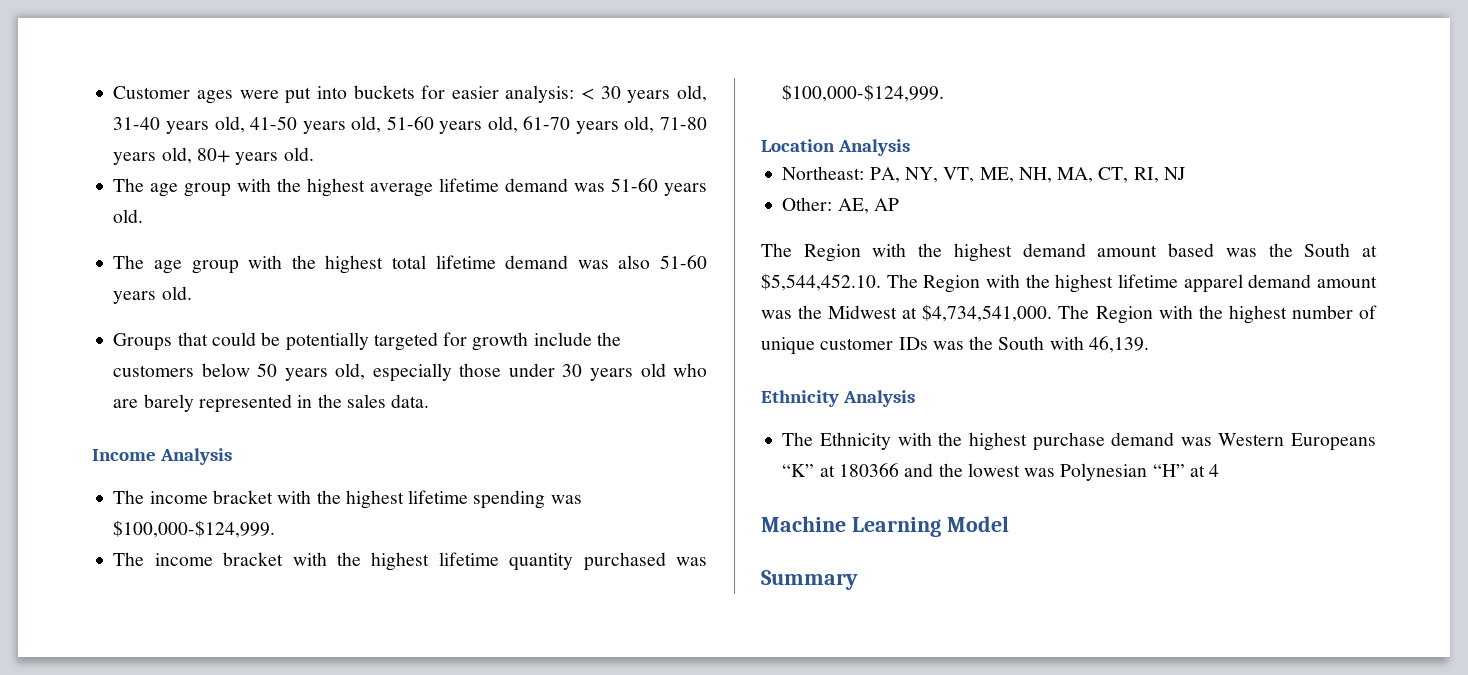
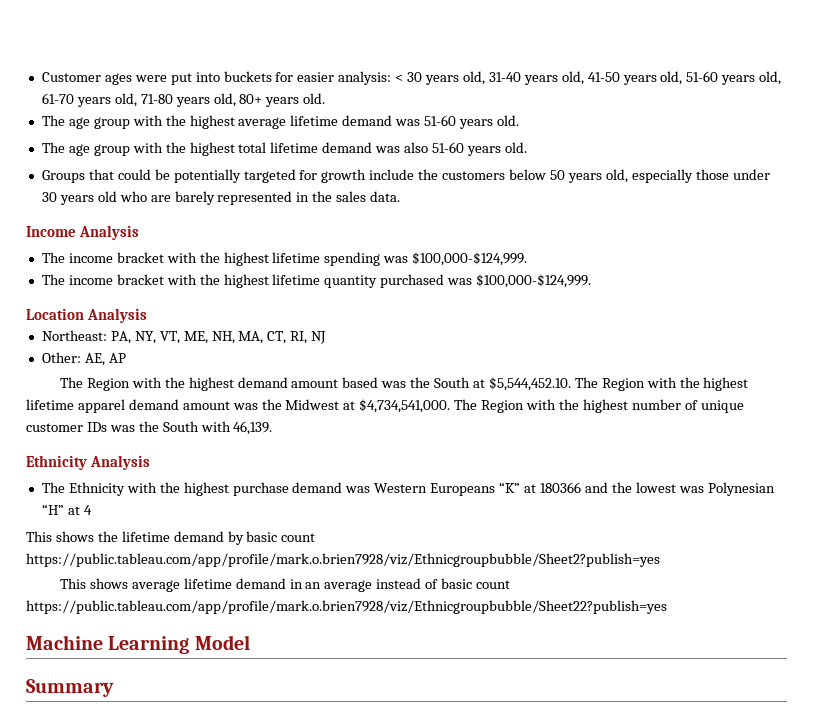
+ This shows the lifetime demand by basic count https://public.tableau.com/app/profile/mark.o.brien7928/viz/Ethnicgroupbubble/Sheet2?publish=yes
+ This shows average lifetime demand in an average instead of basic count https://public.tableau.com/app/profile/mark.o.brien7928/viz/Ethnicgroupbubble/Sheet22?publish=yes

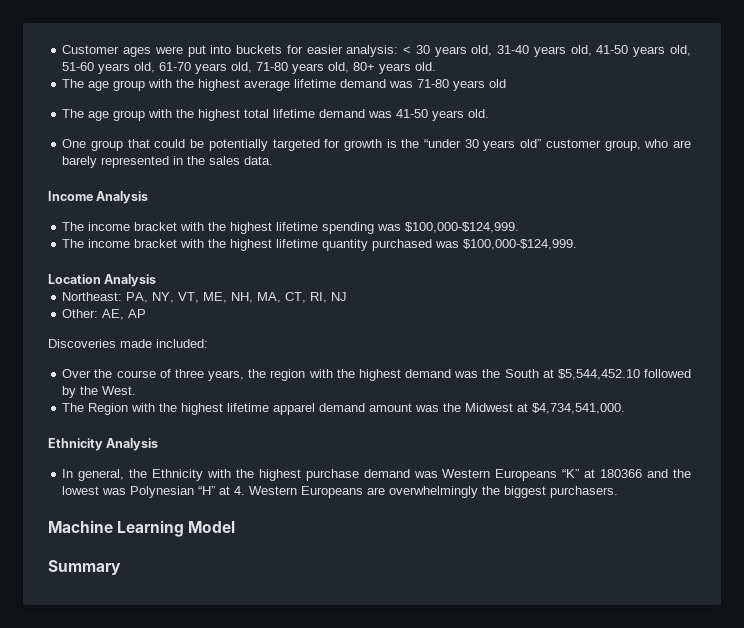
- The age group with the highest average lifetime demand was 51-60 years old.
+ The age group with the highest average lifetime demand was 71-80 years old
- The age group with the highest total lifetime demand was also 51-60 years old.
- Groups that could be potentially targeted for growth include the customers below 50 years old, especially those under 30 years old who are barely represented in the sales data.
+ The age group with the highest total lifetime demand was 41-50 years old.
+ One group that could be potentially targeted for growth is the “under 30 years old” customer group, who are barely represented in the sales data.
- The Region with the highest demand amount based was the South at $5,544,452.10. The Region with the highest lifetime apparel demand amount was the Midwest at $4,734,541,000. The Region with the highest number of unique customer IDs was the South with 46,139.
+ Discoveries made included:
+ Over the course of three years, the region with the highest demand was the South at $5,544,452.10 followed by the West.
+ The Region with the highest lifetime apparel demand amount was the Midwest at $4,734,541,000.
- The Ethnicity with the highest purchase demand was Western Europeans “K” at 180366 and the lowest was Polynesian “H” at 4
- This shows the lifetime demand by basic count https://public.tableau.com/app/profile/mark.o.brien7928/viz/Ethnicgroupbubble/Sheet2?publish=yes
- This shows average lifetime demand in an average instead of basic count https://public.tableau.com/app/profile/mark.o.brien7928/viz/Ethnicgroupbubble/Sheet22?publish=yes
+ In general, the Ethnicity with the highest purchase demand was Western Europeans “K” at 180366 and the lowest was Polynesian “H” at 4. Western Europeans are overwhelmingly the biggest purchasers.

